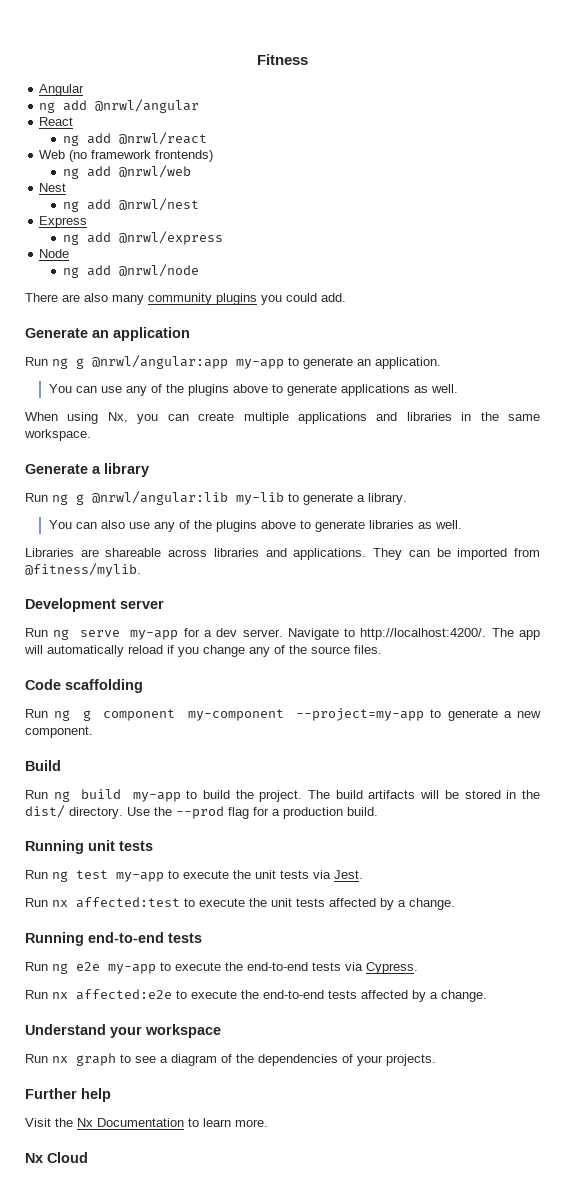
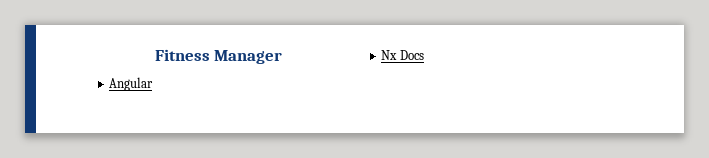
- Fitness
+ Fitness Manager
- ng add @nrwl/angular
- React
- ng add @nrwl/react
- Web (no framework frontends)
- ng add @nrwl/web
- Nest
- ng add @nrwl/nest
- Express
- ng add @nrwl/express
- Node
- ng add @nrwl/node
- There are also many community plugins you could add.
- Generate an application
- Run ng g @nrwl/angular:app my-app to generate an application.
- You can use any of the plugins above to generate applications as well.
- When using Nx, you can create multiple applications and libraries in the same workspace.
- Generate a library
- Run ng g @nrwl/angular:lib my-lib to generate a library.
- You can also use any of the plugins above to generate libraries as well.
- Libraries are shareable across libraries and applications. They can be imported from @fitness/mylib.
- Development server
- Run ng serve my-app for a dev server. Navigate to http://localhost:4200/. The app will automatically reload if you change any of the source files.
- Code scaffolding
- Run ng g component my-component --project=my-app to generate a new component.
- Build
- Run ng build my-app to build the project. The build artifacts will be stored in the dist/ directory. Use the --prod flag for a production build.
- Running unit tests
- Run ng test my-app to execute the unit tests via Jest.
- Run nx affected:test to execute the unit tests affected by a change.
- Running end-to-end tests
- Run ng e2e my-app to execute the end-to-end tests via Cypress.
- Run nx affected:e2e to execute the end-to-end tests affected by a change.
- Understand your workspace
- Run nx graph to see a diagram of the dependencies of your projects.
- Further help
- Visit the Nx Documentation to learn more.
- Nx Cloud
+ Nx Docs

